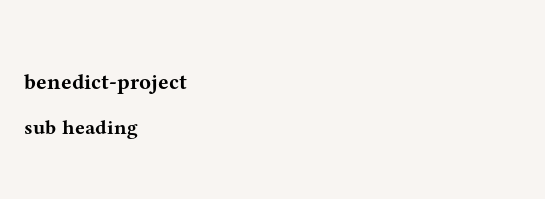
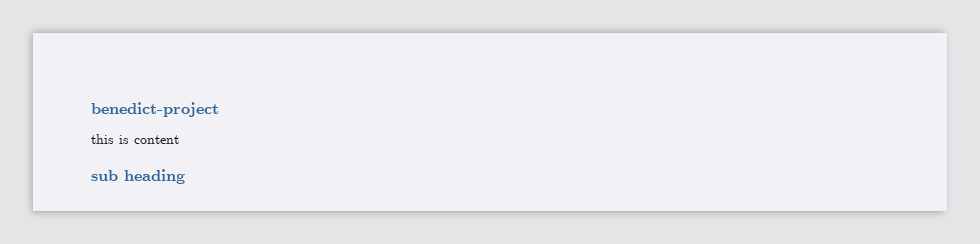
+ this is content

